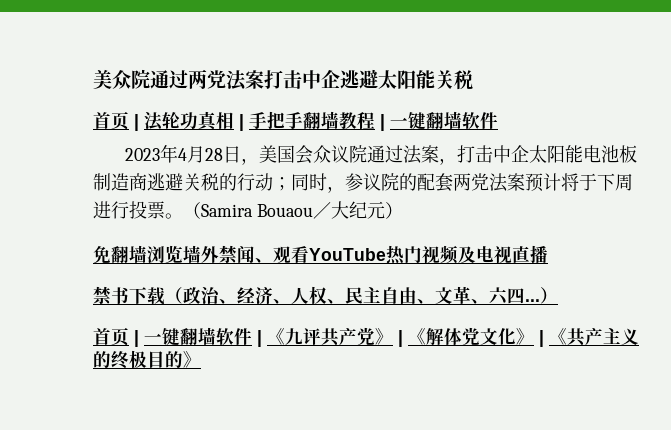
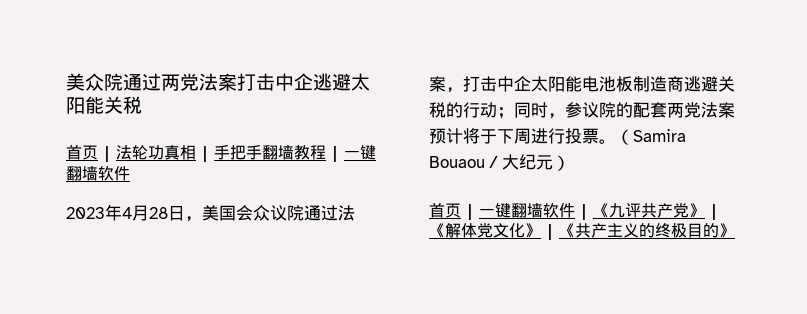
- 免翻墙浏览墙外禁闻、观看YouTube热门视频及电视直播
- 禁书下载（政治、经济、人权、民主自由、文革、六四...）

